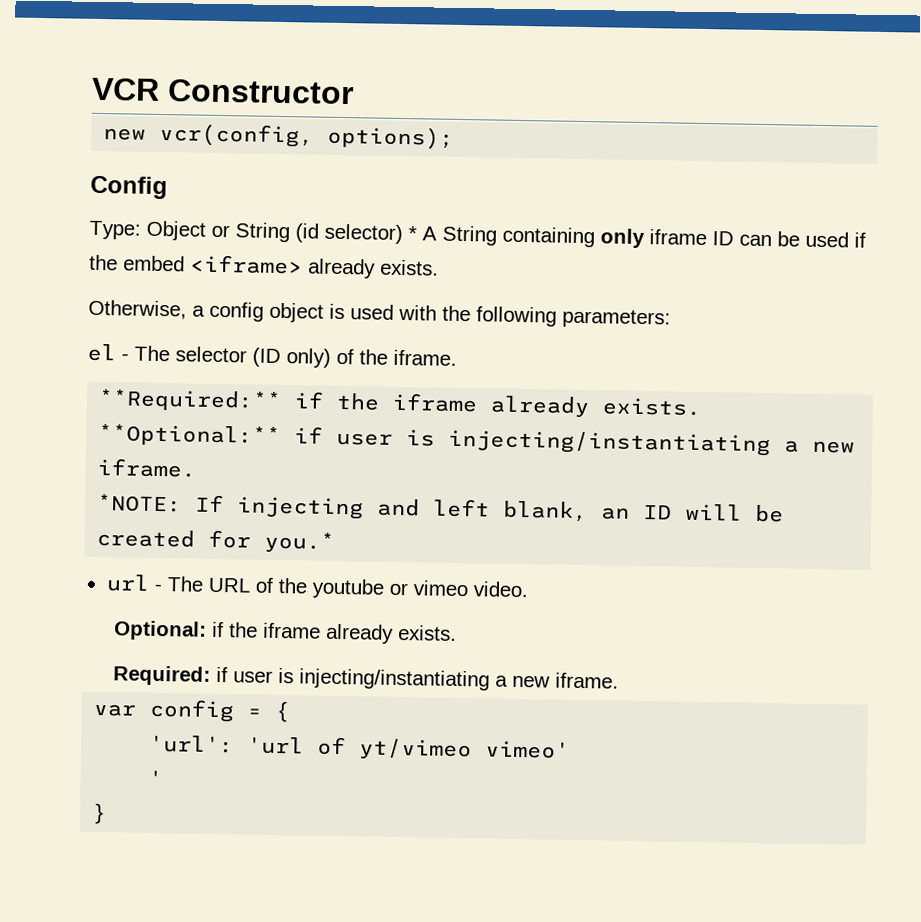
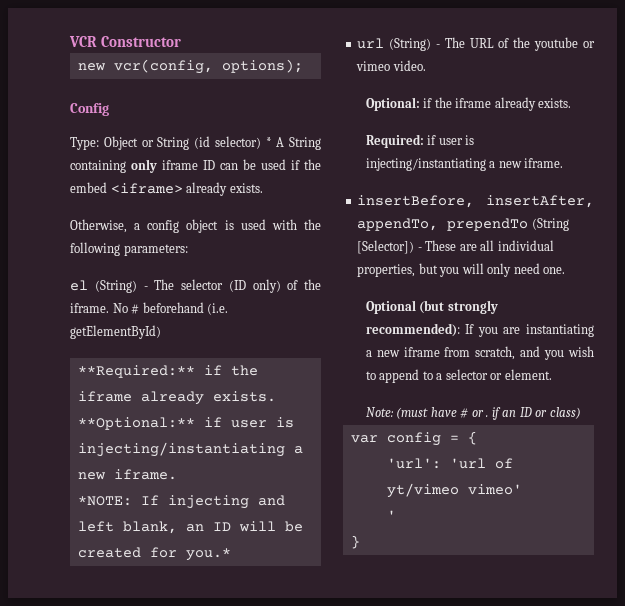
- el - The selector (ID only) of the iframe.
+ el (String) - The selector (ID only) of the iframe. No # beforehand (i.e. getElementById)
- url - The URL of the youtube or vimeo video.
+ url (String) - The URL of the youtube or vimeo video.
+ insertBefore, insertAfter, appendTo, prependTo (String [Selector]) - These are all individual properties, but you will only need one.
+ Optional (but strongly recommended): If you are instantiating a new iframe from scratch, and you wish to append to a selector or element.
+ Note: (must have # or . if an ID or class)

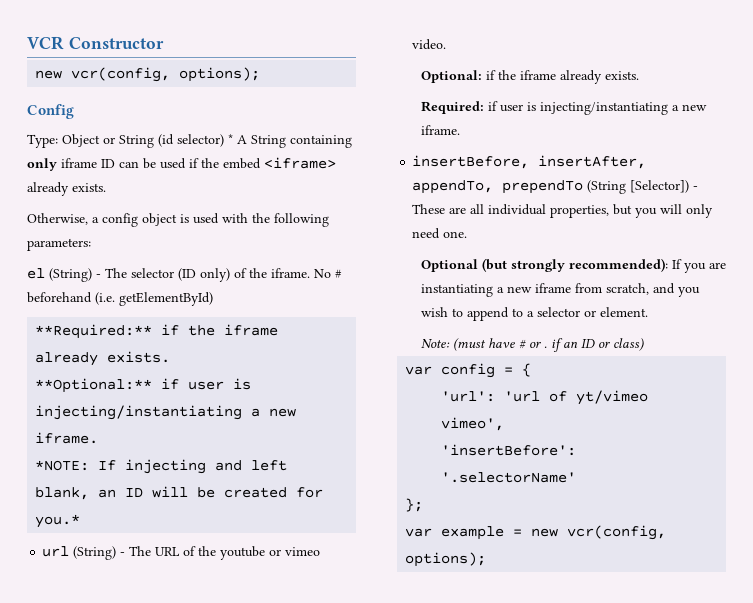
- 'url': 'url of yt/vimeo vimeo'
- '
- }
+ 'url': 'url of yt/vimeo vimeo',
+ 'insertBefore': '.selectorName'
+ };
+ var example = new vcr(config, options);

